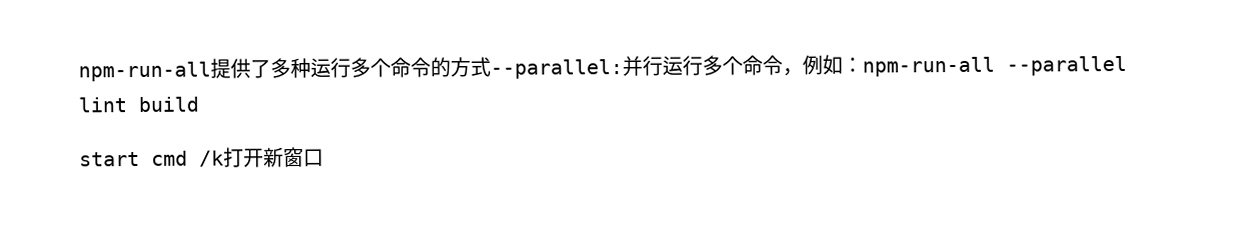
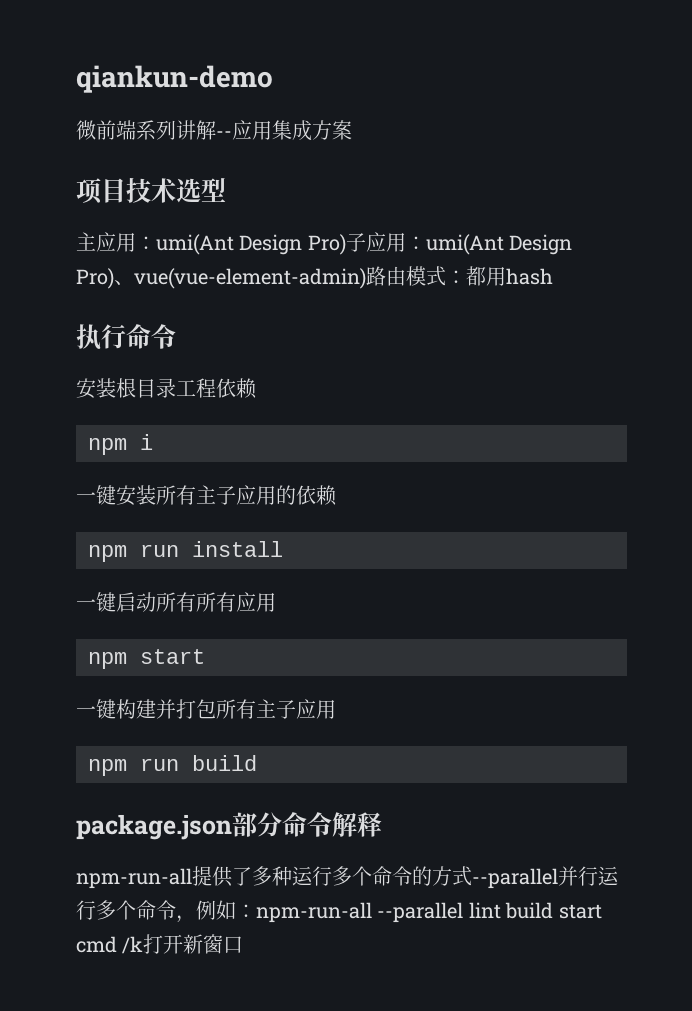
+ qiankun-demo
+ 微前端系列讲解--应用集成方案
+ 项目技术选型
+ 主应用：umi(Ant Design Pro)子应用：umi(Ant Design Pro)、vue(vue-element-admin)路由模式：都用hash
+ 执行命令
+ 安装根目录工程依赖
+ npm i
+ 一键安装所有主子应用的依赖
+ npm run install
+ 一键启动所有所有应用
+ npm start
+ 一键构建并打包所有主子应用
+ npm run build
+ package.json部分命令解释
- npm-run-all提供了多种运行多个命令的方式--parallel:并行运行多个命令，例如：npm-run-all --parallel lint build
- start cmd /k打开新窗口
+ npm-run-all提供了多种运行多个命令的方式--parallel并行运行多个命令，例如：npm-run-all --parallel lint build start cmd /k打开新窗口

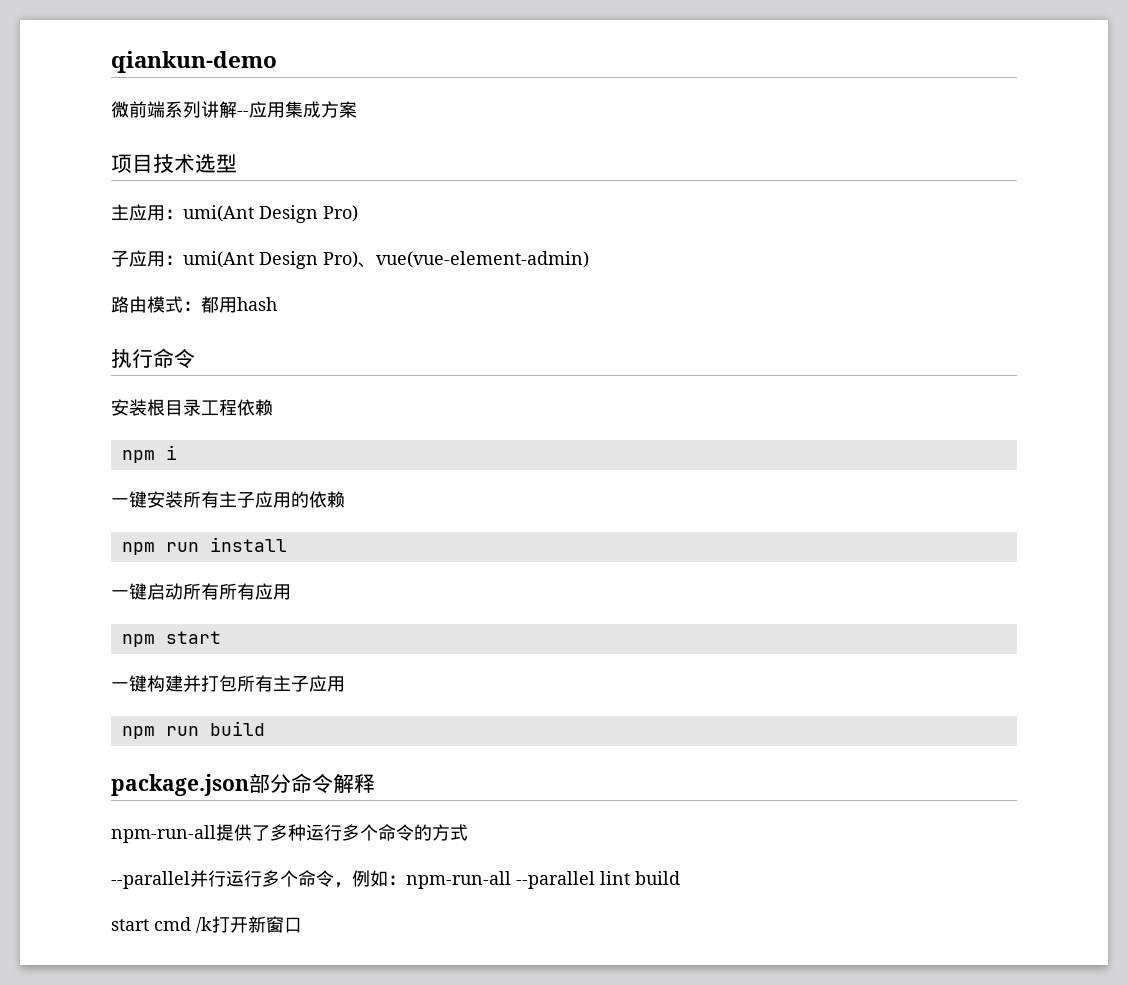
- 主应用：umi(Ant Design Pro)子应用：umi(Ant Design Pro)、vue(vue-element-admin)路由模式：都用hash
+ 主应用：umi(Ant Design Pro)
+ 子应用：umi(Ant Design Pro)、vue(vue-element-admin)
+ 路由模式：都用hash
- npm-run-all提供了多种运行多个命令的方式--parallel并行运行多个命令，例如：npm-run-all --parallel lint build start cmd /k打开新窗口
+ npm-run-all提供了多种运行多个命令的方式
+ --parallel并行运行多个命令，例如：npm-run-all --parallel lint build
+ start cmd /k打开新窗口

